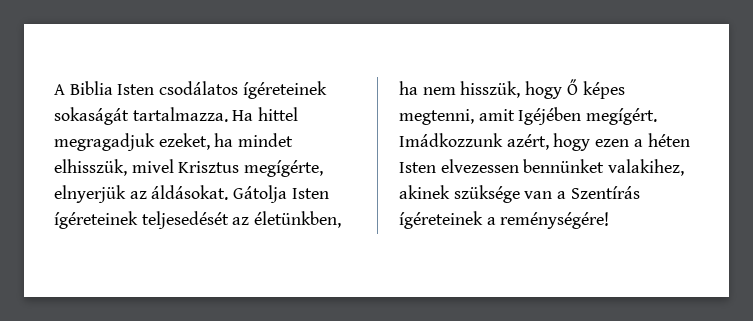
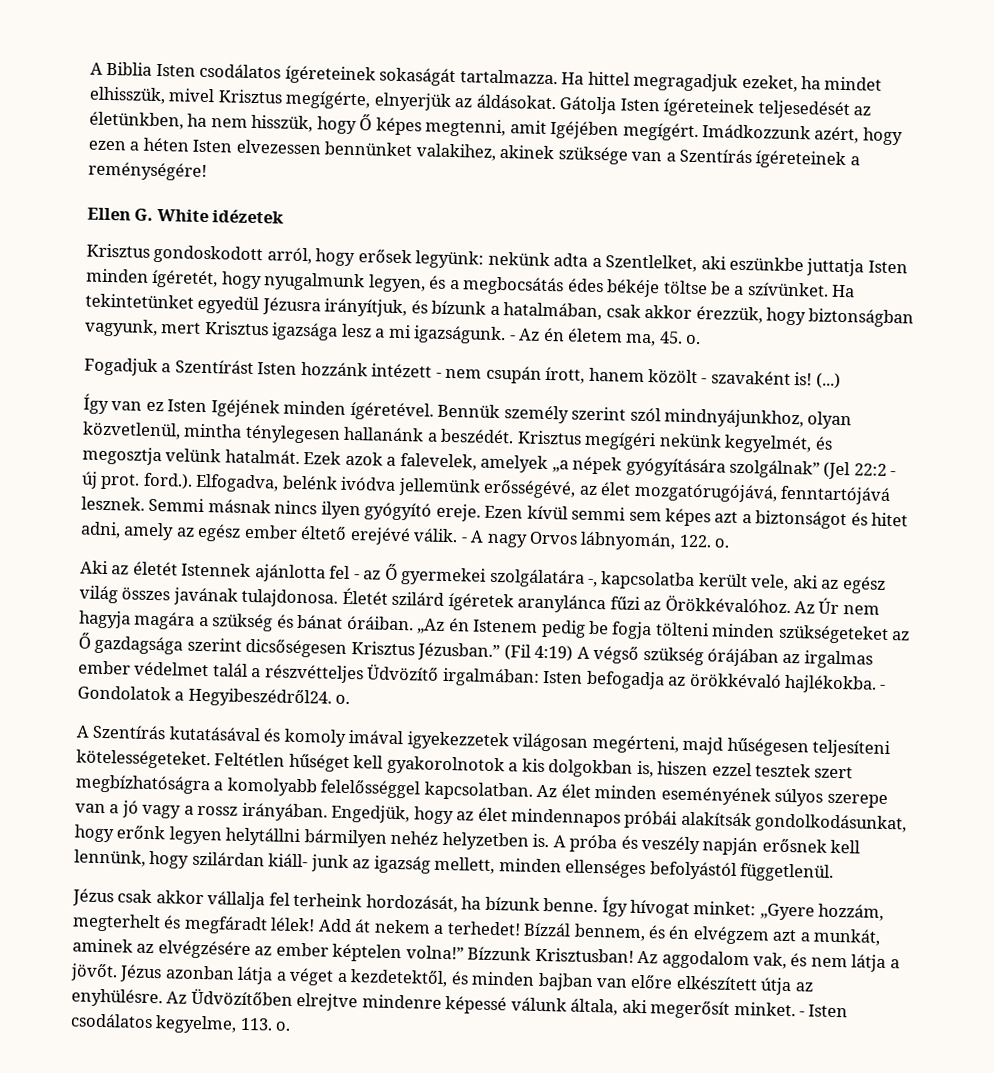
+ Ellen G. White idézetek
+ Krisztus gondoskodott arról, hogy erősek legyünk: nekünk adta a Szentlelket, aki eszünkbe juttatja Isten minden ígéretét, hogy nyugalmunk legyen, és a megbocsátás édes békéje töltse be a szívünket. Ha tekintetünket egyedül Jézusra irányítjuk, és bízunk a hatalmában, csak akkor érezzük, hogy biztonságban vagyunk, mert Krisztus igazsága lesz a mi igazságunk. - Az én életem ma, 45. o.
+ Fogadjuk a Szentírást Isten hozzánk intézett - nem csupán írott, hanem közölt - szavaként is! (...)
+ Így van ez Isten Igéjének minden ígéretével. Bennük személy szerint szól mindnyájunkhoz, olyan közvetlenül, mintha ténylegesen hallanánk a beszédét. Krisztus megígéri nekünk kegyelmét, és megosztja velünk hatalmát. Ezek azok a falevelek, amelyek „a népek gyógyítására szolgálnak” (Jel 22:2 - új prot. ford.). Elfogadva, belénk ivódva jellemünk erősségévé, az élet mozgatórugójává, fenntartójává lesznek. Semmi másnak nincs ilyen gyógyító ereje. Ezen kívül semmi sem képes azt a biztonságot és hitet adni, amely az egész ember éltető erejévé válik. - A nagy Orvos lábnyomán, 122. o.
+ Aki az életét Istennek ajánlotta fel - az Ő gyermekei szolgálatára -, kapcsolatba került vele, aki az egész világ összes javának tulajdonosa. Életét szilárd ígéretek aranylánca fűzi az Örökkévalóhoz. Az Úr nem hagyja magára a szükség és bánat óráiban. „Az én Istenem pedig be fogja tölteni minden szükségeteket az Ő gazdagsága szerint dicsőségesen Krisztus Jézusban.” (Fil 4:19) A végső szükség órájában az irgalmas ember védelmet talál a részvétteljes Üdvözítő irgalmában: Isten befogadja az örökkévaló hajlékokba. - Gondolatok a Hegyibeszédről24. o.
+ A Szentírás kutatásával és komoly imával igyekezzetek világosan megérteni, majd hűségesen teljesíteni kötelességeteket. Feltétlen hűséget kell gyakorolnotok a kis dolgokban is, hiszen ezzel tesztek szert megbízhatóságra a komolyabb felelősséggel kapcsolatban. Az élet minden eseményének súlyos szerepe van a jó vagy a rossz irányában. Engedjük, hogy az élet mindennapos próbái alakítsák gondolkodásunkat, hogy erőnk legyen helytállni bármilyen nehéz helyzetben is. A próba és veszély napján erősnek kell lennünk, hogy szilárdan kiáll- junk az igazság mellett, minden ellenséges befolyástól függetlenül.
+ Jézus csak akkor vállalja fel terheink hordozását, ha bízunk benne. Így hívogat minket: „Gyere hozzám, megterhelt és megfáradt lélek! Add át nekem a terhedet! Bízzál bennem, és én elvégzem azt a munkát, aminek az elvégzésére az ember képtelen volna!” Bízzunk Krisztusban! Az aggodalom vak, és nem látja a jövőt. Jézus azonban látja a véget a kezdetektől, és minden bajban van előre elkészített útja az enyhülésre. Az Üdvözítőben elrejtve mindenre képessé válunk általa, aki megerősít minket. - Isten csodálatos kegyelme, 113. o.

